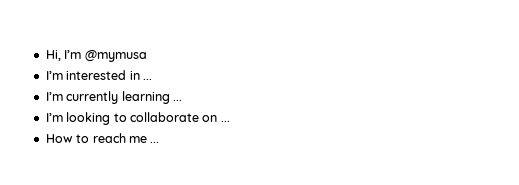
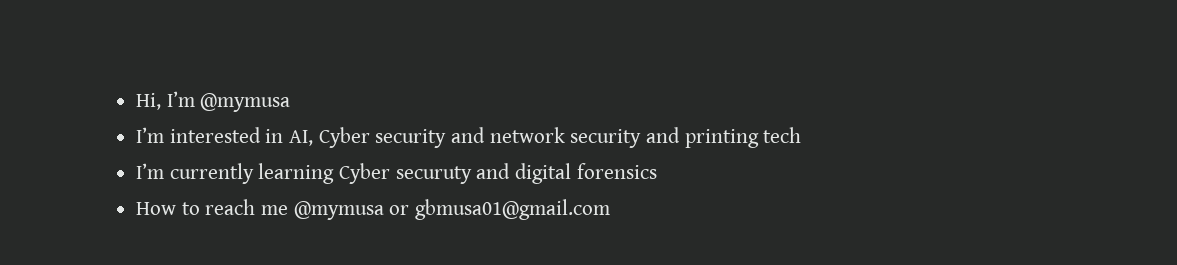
- I’m interested in ...
- I’m currently learning ...
- I’m looking to collaborate on ...
+ I’m interested in AI, Cyber security and network security and printing tech
+ I’m currently learning Cyber securuty and digital forensics
- How to reach me ...
+ How to reach me @mymusa or gbmusa01@gmail.com

